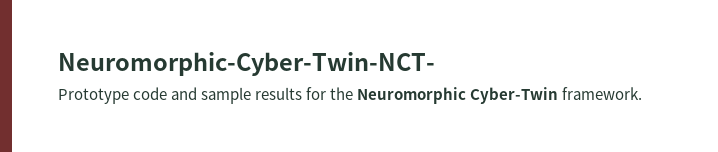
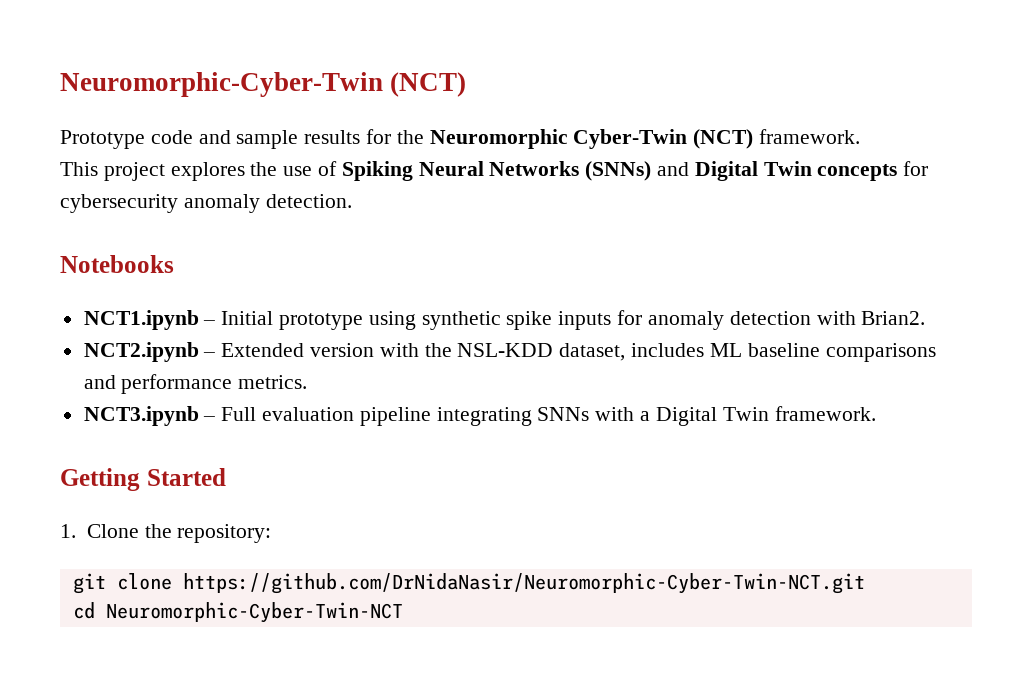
- Neuromorphic-Cyber-Twin-NCT-
+ Neuromorphic-Cyber-Twin (NCT)
- Prototype code and sample results for the Neuromorphic Cyber-Twin framework.
+ Prototype code and sample results for the Neuromorphic Cyber-Twin (NCT) framework.
+ This project explores the use of Spiking Neural Networks (SNNs) and Digital Twin concepts for cybersecurity anomaly detection.
+ Notebooks
+ NCT1.ipynb – Initial prototype using synthetic spike inputs for anomaly detection with Brian2.
+ NCT2.ipynb – Extended version with the NSL-KDD dataset, includes ML baseline comparisons and performance metrics.
+ NCT3.ipynb – Full evaluation pipeline integrating SNNs with a Digital Twin framework.
+ Getting Started
+ 1. Clone the repository:
+ git clone https://github.com/DrNidaNasir/Neuromorphic-Cyber-Twin-NCT.git
+ cd Neuromorphic-Cyber-Twin-NCT

